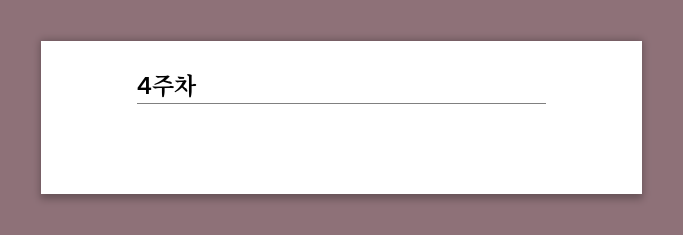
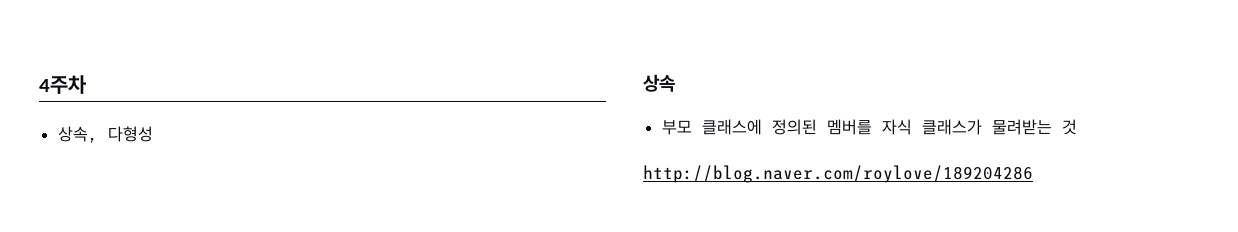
+ 상속, 다형성
+ 상속
+ 부모 클래스에 정의된 멤버를 자식 클래스가 물려받는 것
+ http://blog.naver.com/roylove/189204286

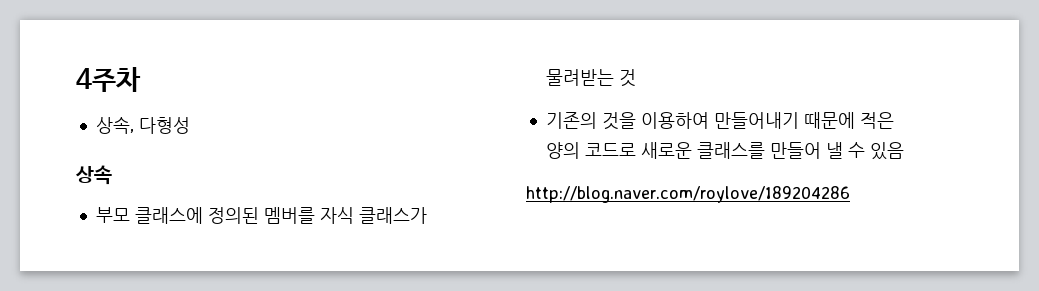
+ 기존의 것을 이용하여 만들어내기 때문에 적은 양의 코드로 새로운 클래스를 만들어 낼 수 있음

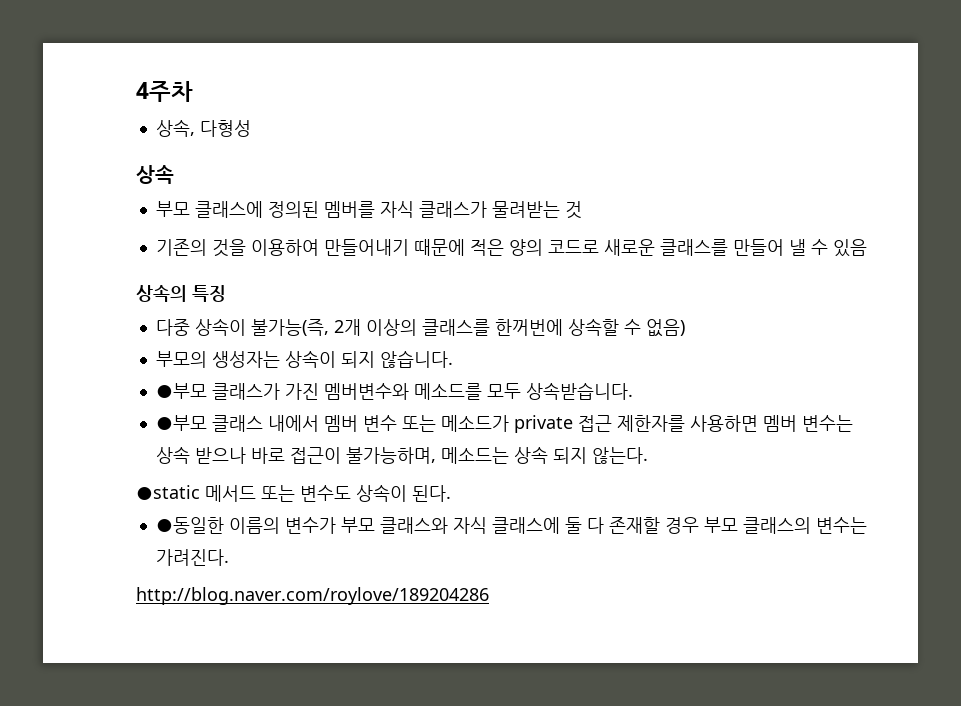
+ 상속의 특징
+ 다중 상속이 불가능(즉, 2개 이상의 클래스를 한꺼번에 상속할 수 없음)
+ 부모의 생성자는 상속이 되지 않습니다.
+ ●부모 클래스가 가진 멤버변수와 메소드를 모두 상속받습니다.
+ ●부모 클래스 내에서 멤버 변수 또는 메소드가 private 접근 제한자를 사용하면 멤버 변수는 상속 받으나 바로 접근이 불가능하며, 메소드는 상속 되지 않는다.
+ ●static 메서드 또는 변수도 상속이 된다.
+ ●동일한 이름의 변수가 부모 클래스와 자식 클래스에 둘 다 존재할 경우 부모 클래스의 변수는 가려진다.

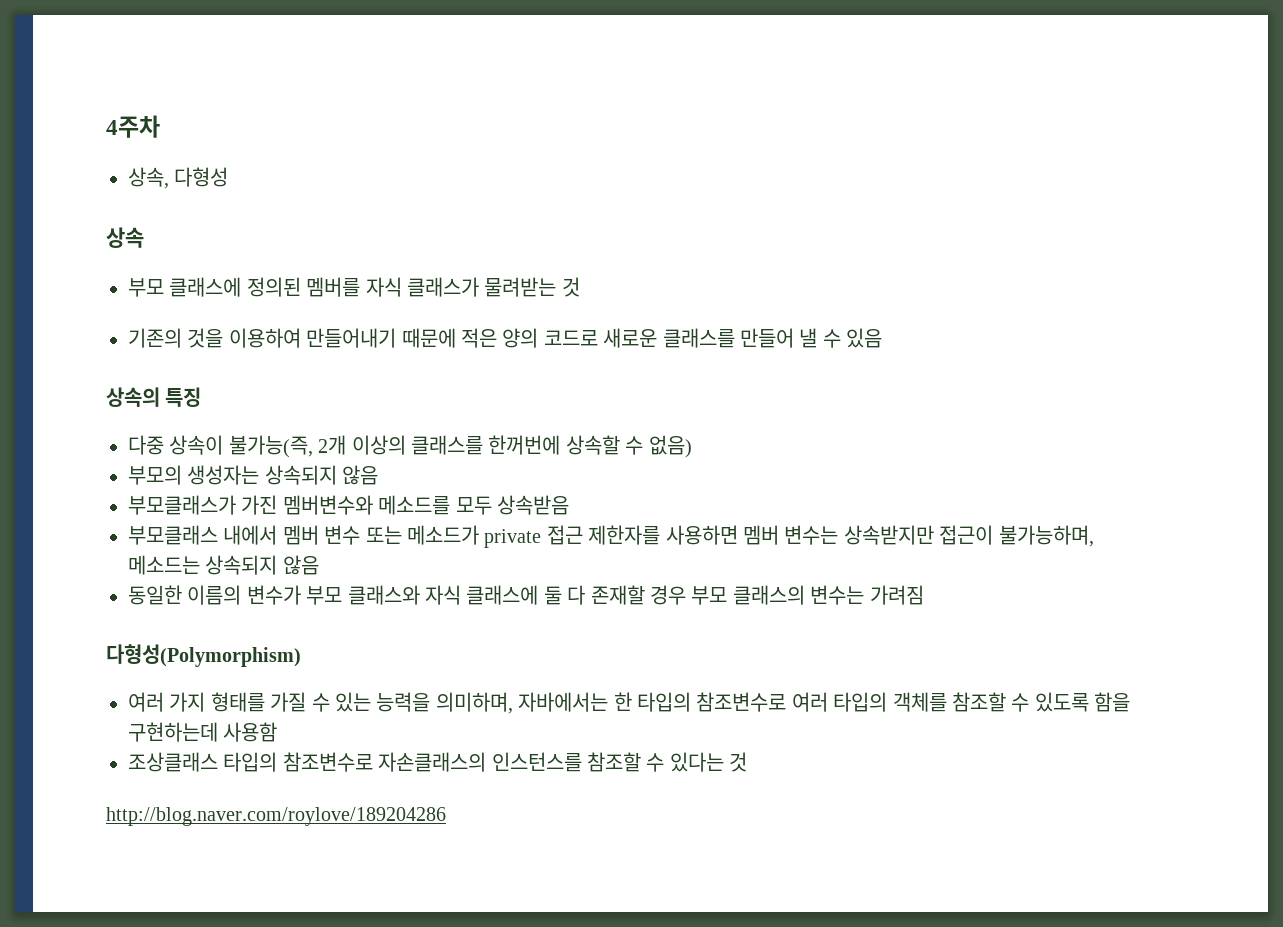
- 부모의 생성자는 상속이 되지 않습니다.
- ●부모 클래스가 가진 멤버변수와 메소드를 모두 상속받습니다.
- ●부모 클래스 내에서 멤버 변수 또는 메소드가 private 접근 제한자를 사용하면 멤버 변수는 상속 받으나 바로 접근이 불가능하며, 메소드는 상속 되지 않는다.
- ●static 메서드 또는 변수도 상속이 된다.
- ●동일한 이름의 변수가 부모 클래스와 자식 클래스에 둘 다 존재할 경우 부모 클래스의 변수는 가려진다.
+ 부모의 생성자는 상속되지 않음
+ 부모클래스가 가진 멤버변수와 메소드를 모두 상속받음
+ 부모클래스 내에서 멤버 변수 또는 메소드가 private 접근 제한자를 사용하면 멤버 변수는 상속받지만 접근이 불가능하며, 메소드는 상속되지 않음
+ 동일한 이름의 변수가 부모 클래스와 자식 클래스에 둘 다 존재할 경우 부모 클래스의 변수는 가려짐
+ 다형성(Polymorphism)
+ 여러 가지 형태를 가질 수 있는 능력을 의미하며, 자바에서는 한 타입의 참조변수로 여러 타입의 객체를 참조할 수 있도록 함을 구현하는데 사용함
+ 조상클래스 타입의 참조변수로 자손클래스의 인스턴스를 참조할 수 있다는 것

